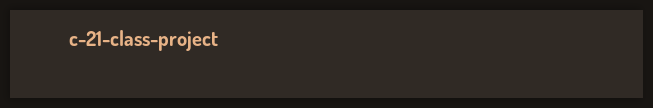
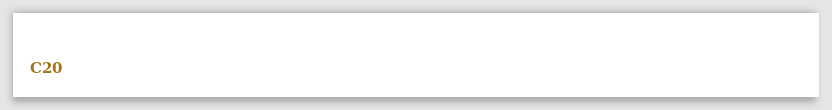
- c-21-class-project
+ C20

